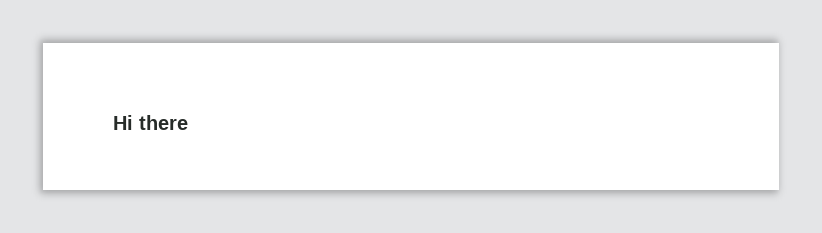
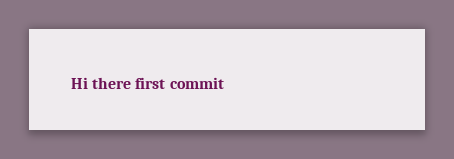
- Hi there
+ Hi there first commit

